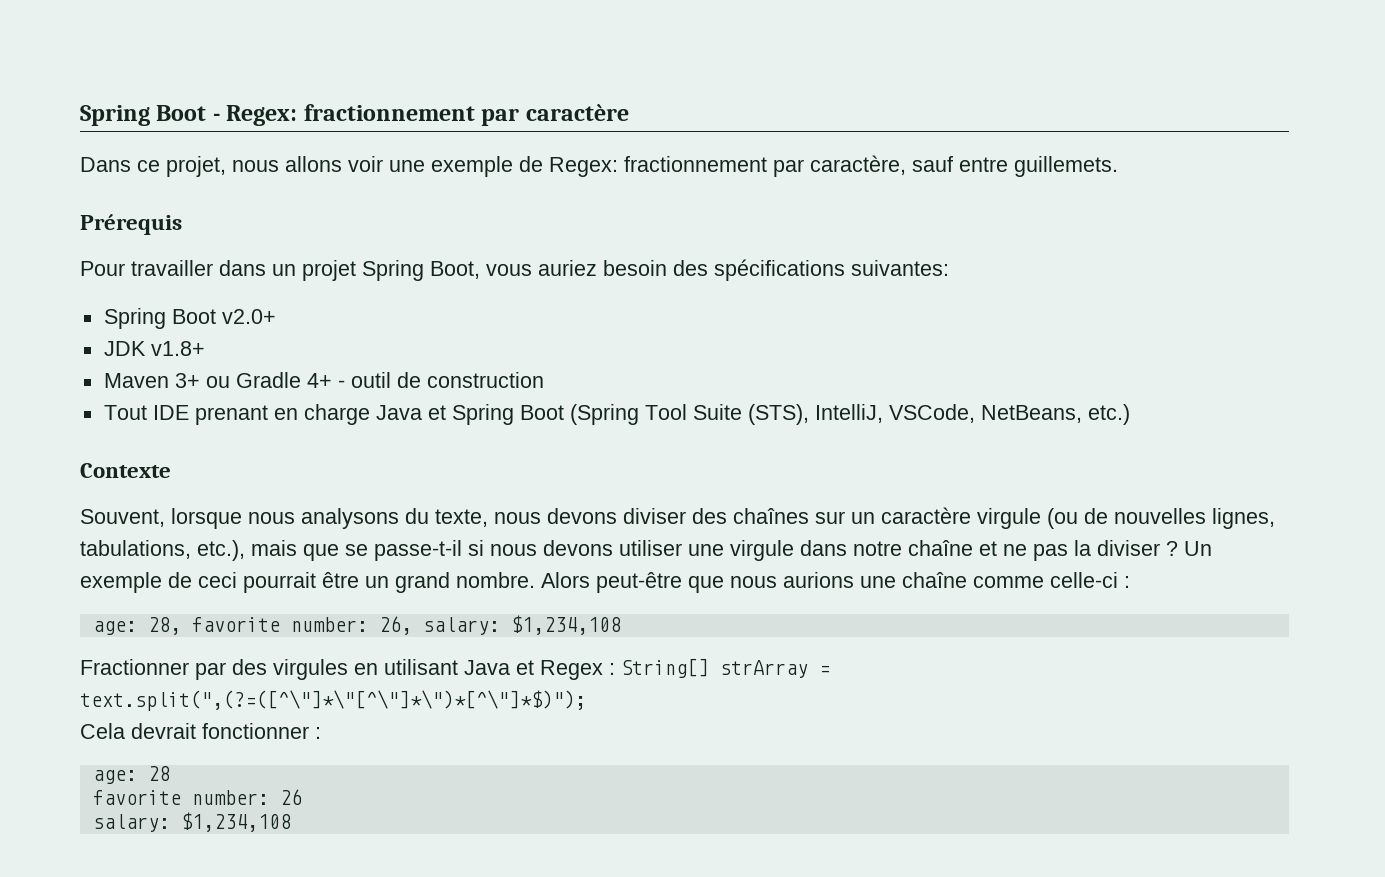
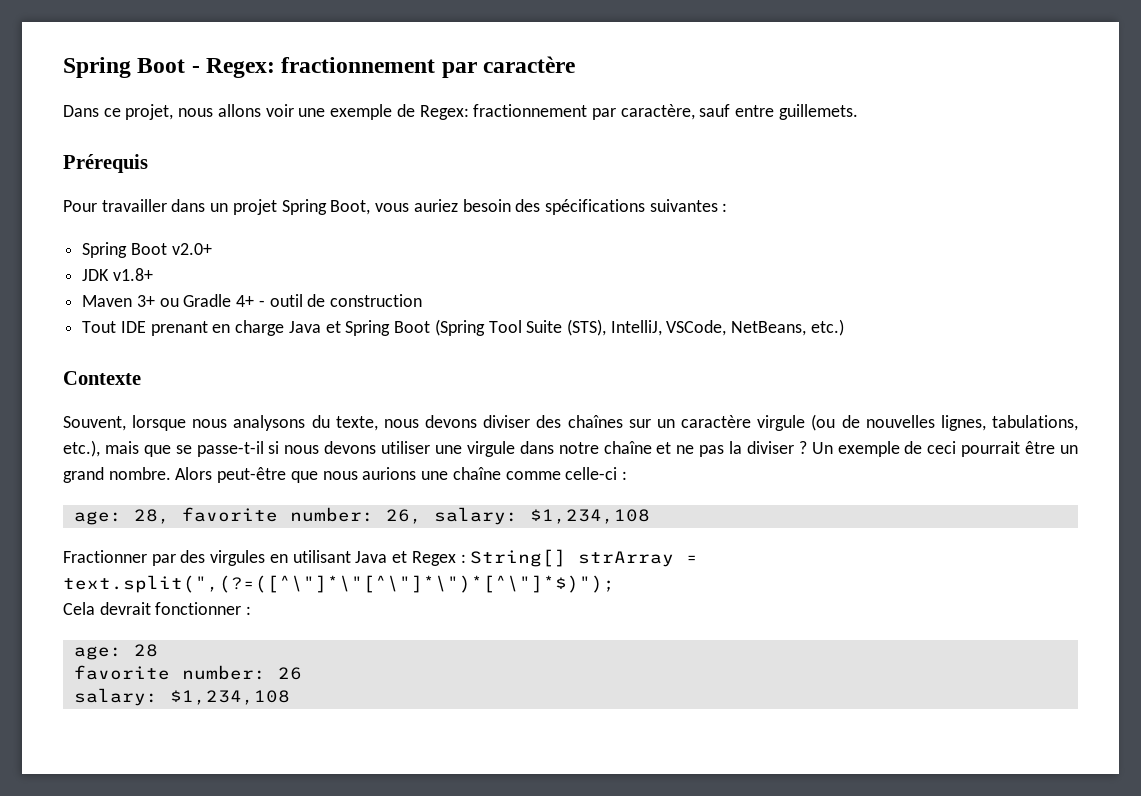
- Pour travailler dans un projet Spring Boot, vous auriez besoin des spécifications suivantes:
+ Pour travailler dans un projet Spring Boot, vous auriez besoin des spécifications suivantes :

